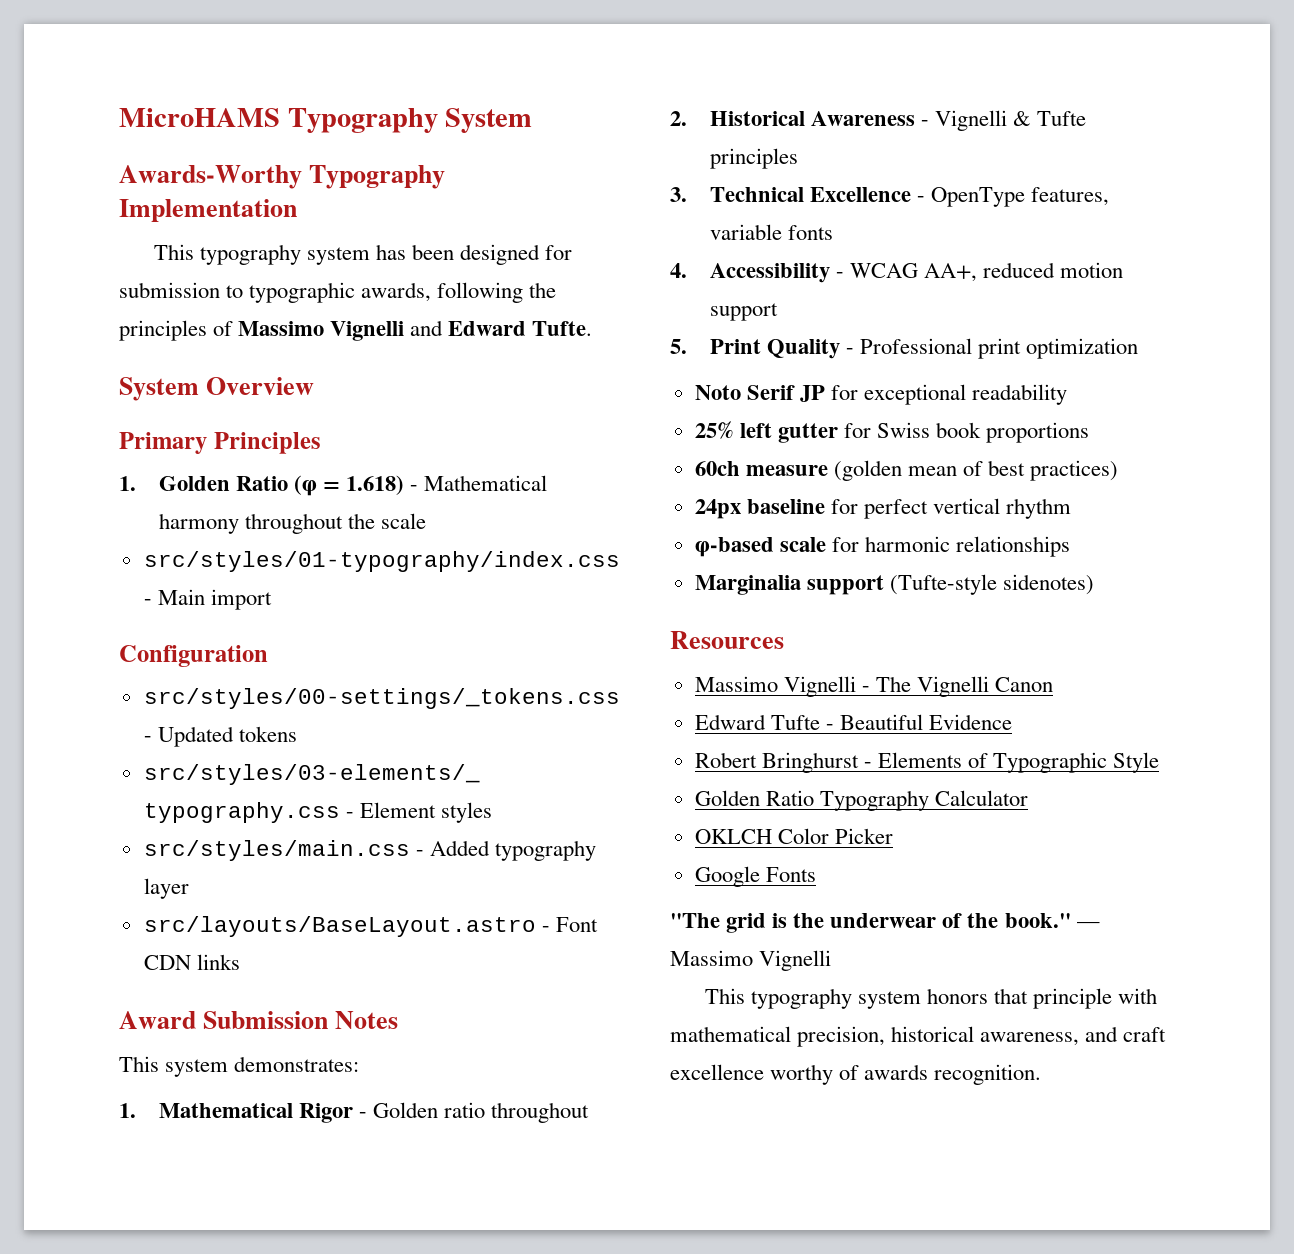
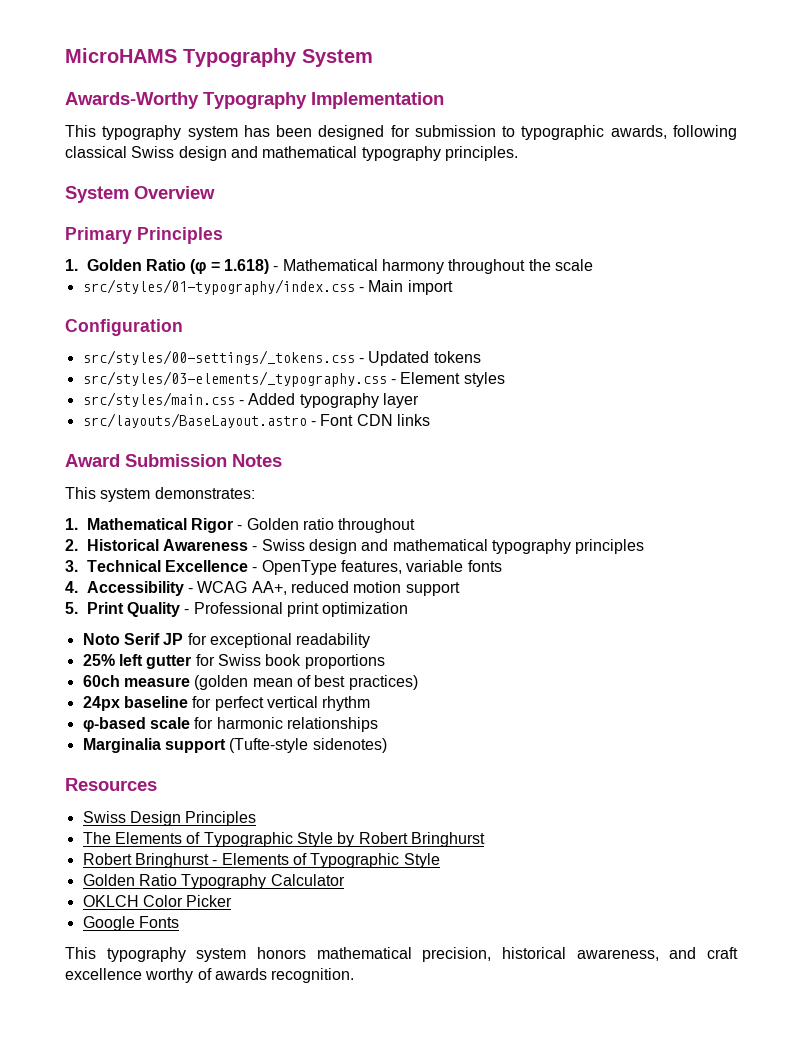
- This typography system has been designed for submission to typographic awards, following the principles of Massimo Vignelli and Edward Tufte.
+ This typography system has been designed for submission to typographic awards, following classical Swiss design and mathematical typography principles.
- 2. Historical Awareness - Vignelli & Tufte principles
+ 2. Historical Awareness - Swiss design and mathematical typography principles
- Massimo Vignelli - The Vignelli Canon
- Edward Tufte - Beautiful Evidence
+ Swiss Design Principles
+ The Elements of Typographic Style by Robert Bringhurst
- "The grid is the underwear of the book." — Massimo Vignelli
- This typography system honors that principle with mathematical precision, historical awareness, and craft excellence worthy of awards recognition.
+ This typography system honors mathematical precision, historical awareness, and craft excellence worthy of awards recognition.

